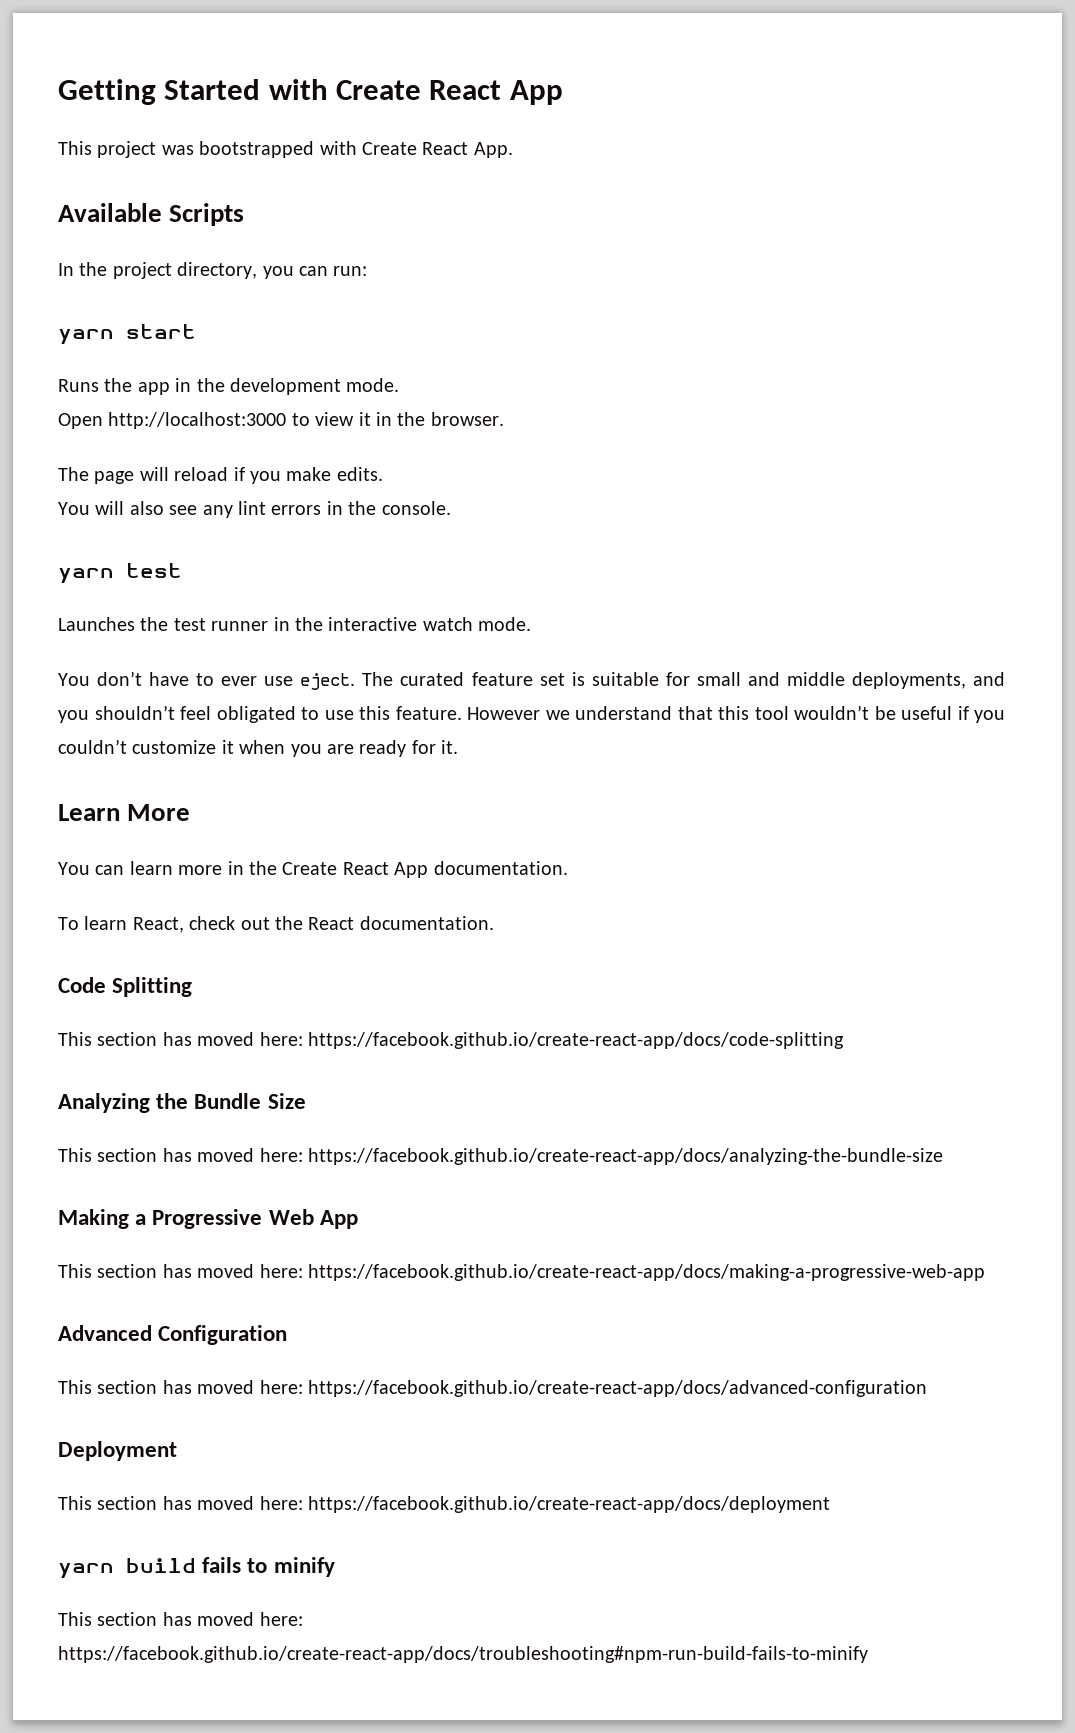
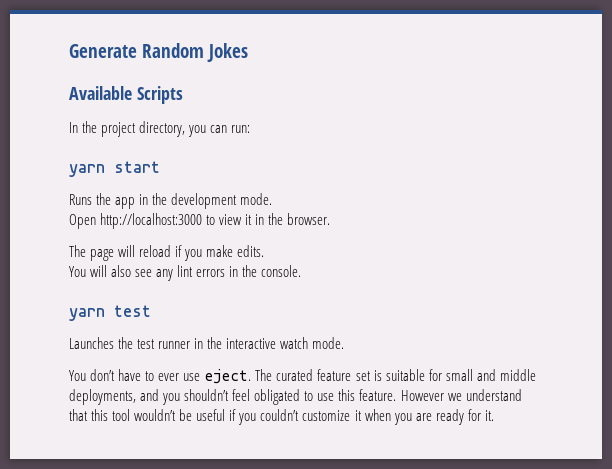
- Getting Started with Create React App
- This project was bootstrapped with Create React App.
+ Generate Random Jokes
- Learn More
- You can learn more in the Create React App documentation.
- To learn React, check out the React documentation.
- Code Splitting
- This section has moved here: https://facebook.github.io/create-react-app/docs/code-splitting
- Analyzing the Bundle Size
- This section has moved here: https://facebook.github.io/create-react-app/docs/analyzing-the-bundle-size
- Making a Progressive Web App
- This section has moved here: https://facebook.github.io/create-react-app/docs/making-a-progressive-web-app
- Advanced Configuration
- This section has moved here: https://facebook.github.io/create-react-app/docs/advanced-configuration
- Deployment
- This section has moved here: https://facebook.github.io/create-react-app/docs/deployment
- yarn build fails to minify
- This section has moved here: https://facebook.github.io/create-react-app/docs/troubleshooting#npm-run-build-fails-to-minify

